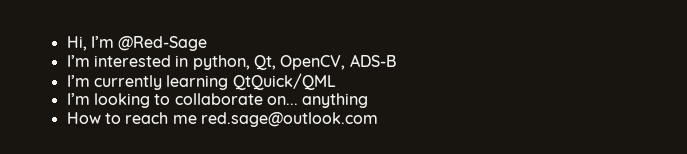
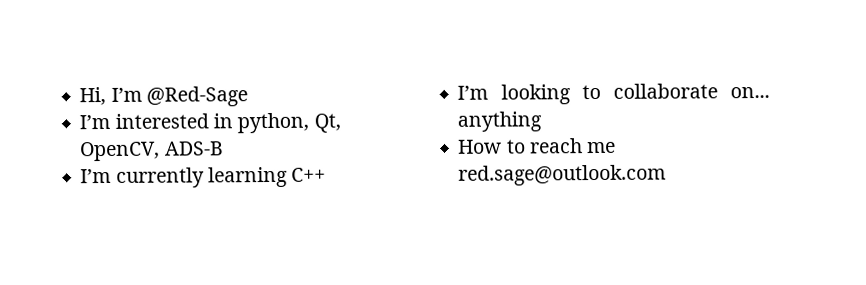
- I’m currently learning QtQuick/QML
+ I’m currently learning C++

